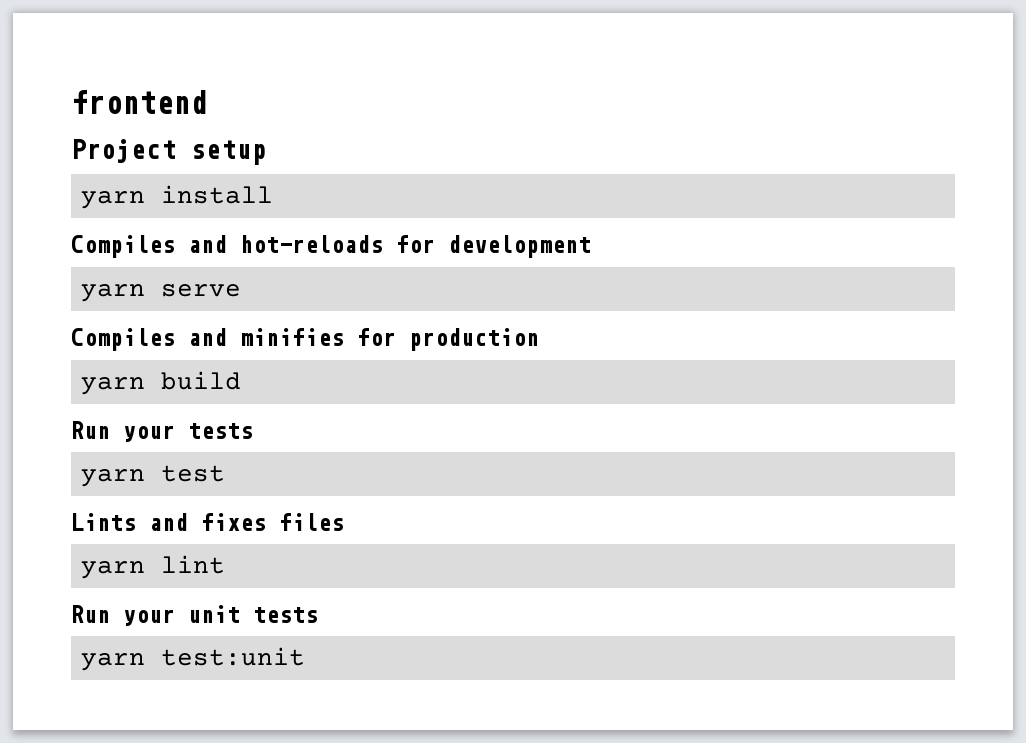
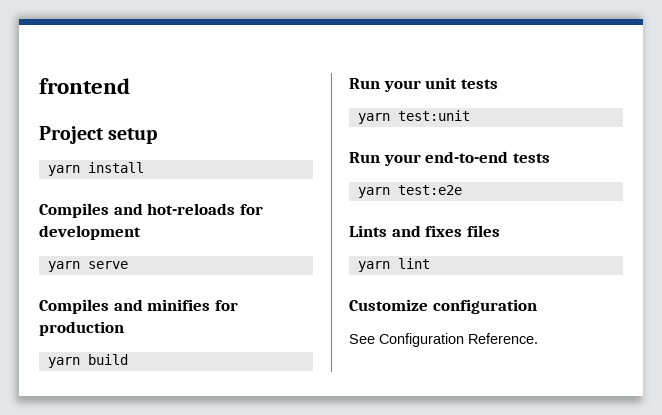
- Run your tests
- yarn test
+ Run your unit tests
+ yarn test:unit
+ Run your end-to-end tests
+ yarn test:e2e
- Run your unit tests
- yarn test:unit
+ Customize configuration
+ See Configuration Reference.

